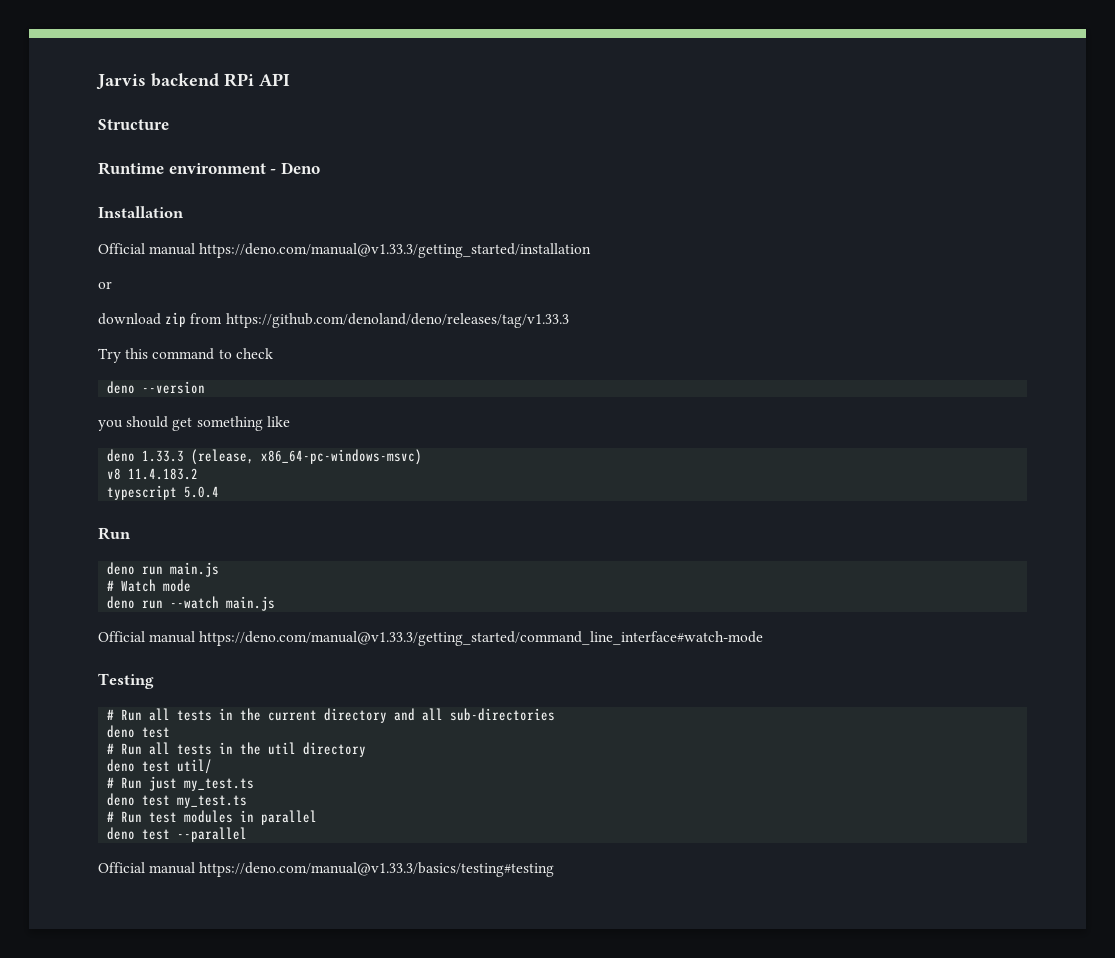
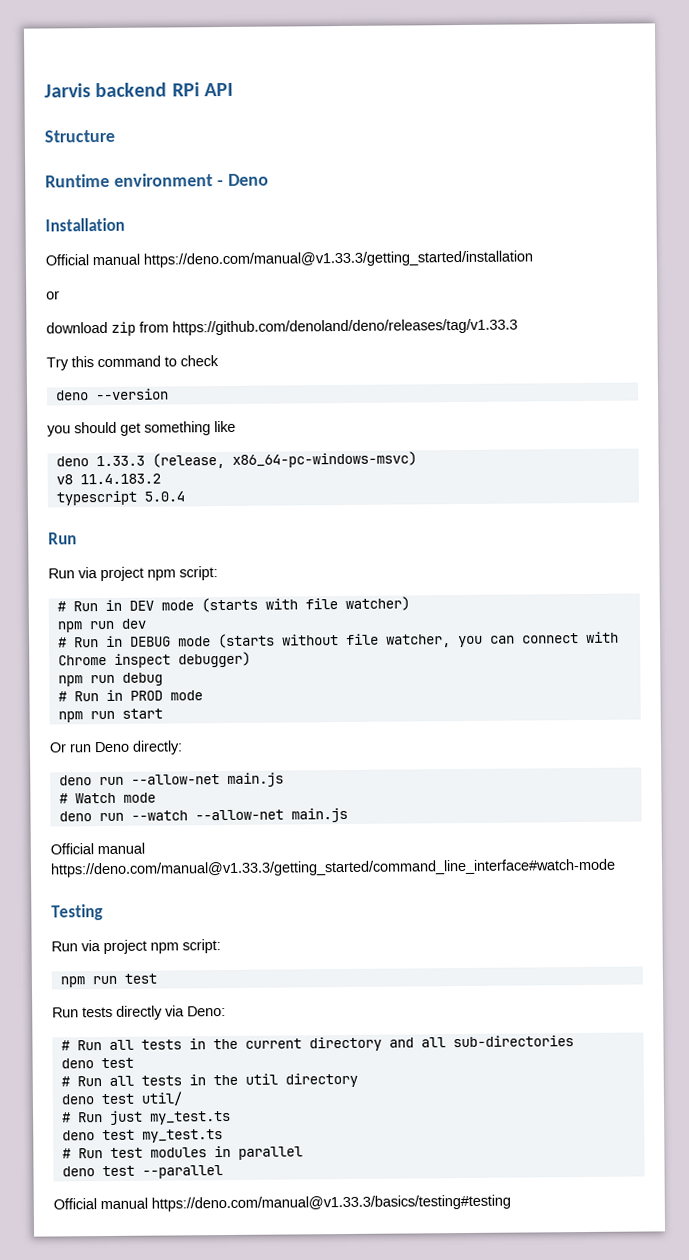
  typescript 5.0.4
  Run
- deno run main.js
+ Run via project npm script:
+ # Run in DEV mode (starts with file watcher)
+ npm run dev
+ # Run in DEBUG mode (starts without file watcher, you can connect with Chrome inspect debugger)
+ npm run debug
+ # Run in PROD mode
+ npm run start
+ Or run Deno directly:
+ deno run --allow-net main.js
- deno run --watch main.js
+ deno run --watch --allow-net main.js
  Testing
+ Run via project npm script:
+ npm run test
+ Run tests directly via Deno:

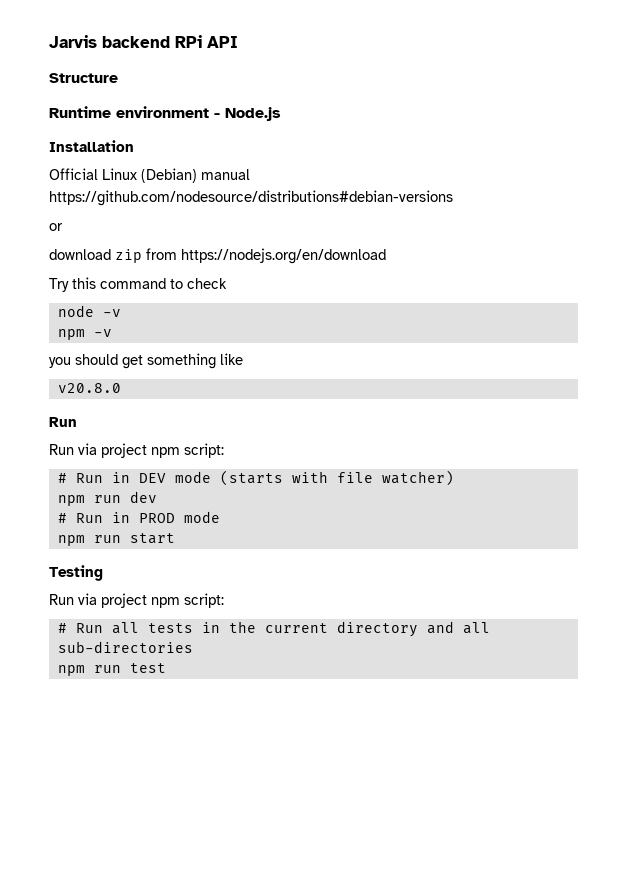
- Runtime environment - Deno
+ Runtime environment - Node.js
- Official manual https://deno.com/manual@v1.33.3/getting_started/installation
+ Official Linux (Debian) manual https://github.com/nodesource/distributions#debian-versions
- download zip from https://github.com/denoland/deno/releases/tag/v1.33.3
+ download zip from https://nodejs.org/en/download
- deno --version
+ node -v
+ npm -v
- deno 1.33.3 (release, x86_64-pc-windows-msvc)
- v8 11.4.183.2
- typescript 5.0.4
+ v20.8.0
- # Run in DEBUG mode (starts without file watcher, you can connect with Chrome inspect debugger)
- npm run debug
- Or run Deno directly:
- deno run --allow-net main.js
- # Watch mode
- deno run --watch --allow-net main.js
- Official manual https://deno.com/manual@v1.33.3/getting_started/command_line_interface#watch-mode
- npm run test
- Run tests directly via Deno:
  # Run all tests in the current directory and all sub-directories
- deno test
- # Run all tests in the util directory
- deno test util/
- # Run just my_test.ts
- deno test my_test.ts
- # Run test modules in parallel
- deno test --parallel
- Official manual https://deno.com/manual@v1.33.3/basics/testing#testing
+ npm run test

